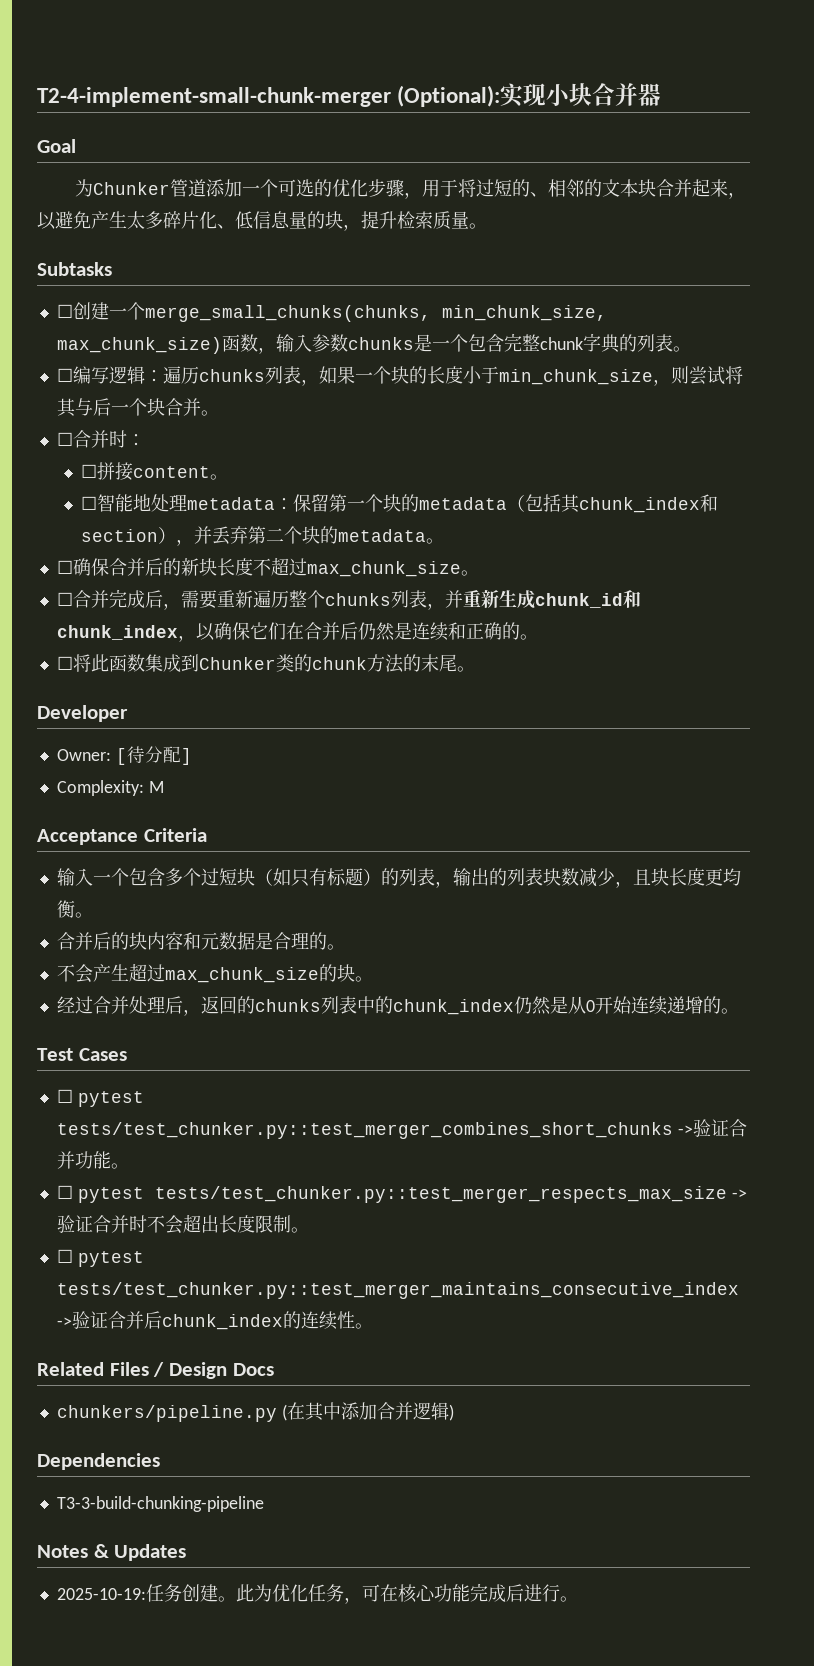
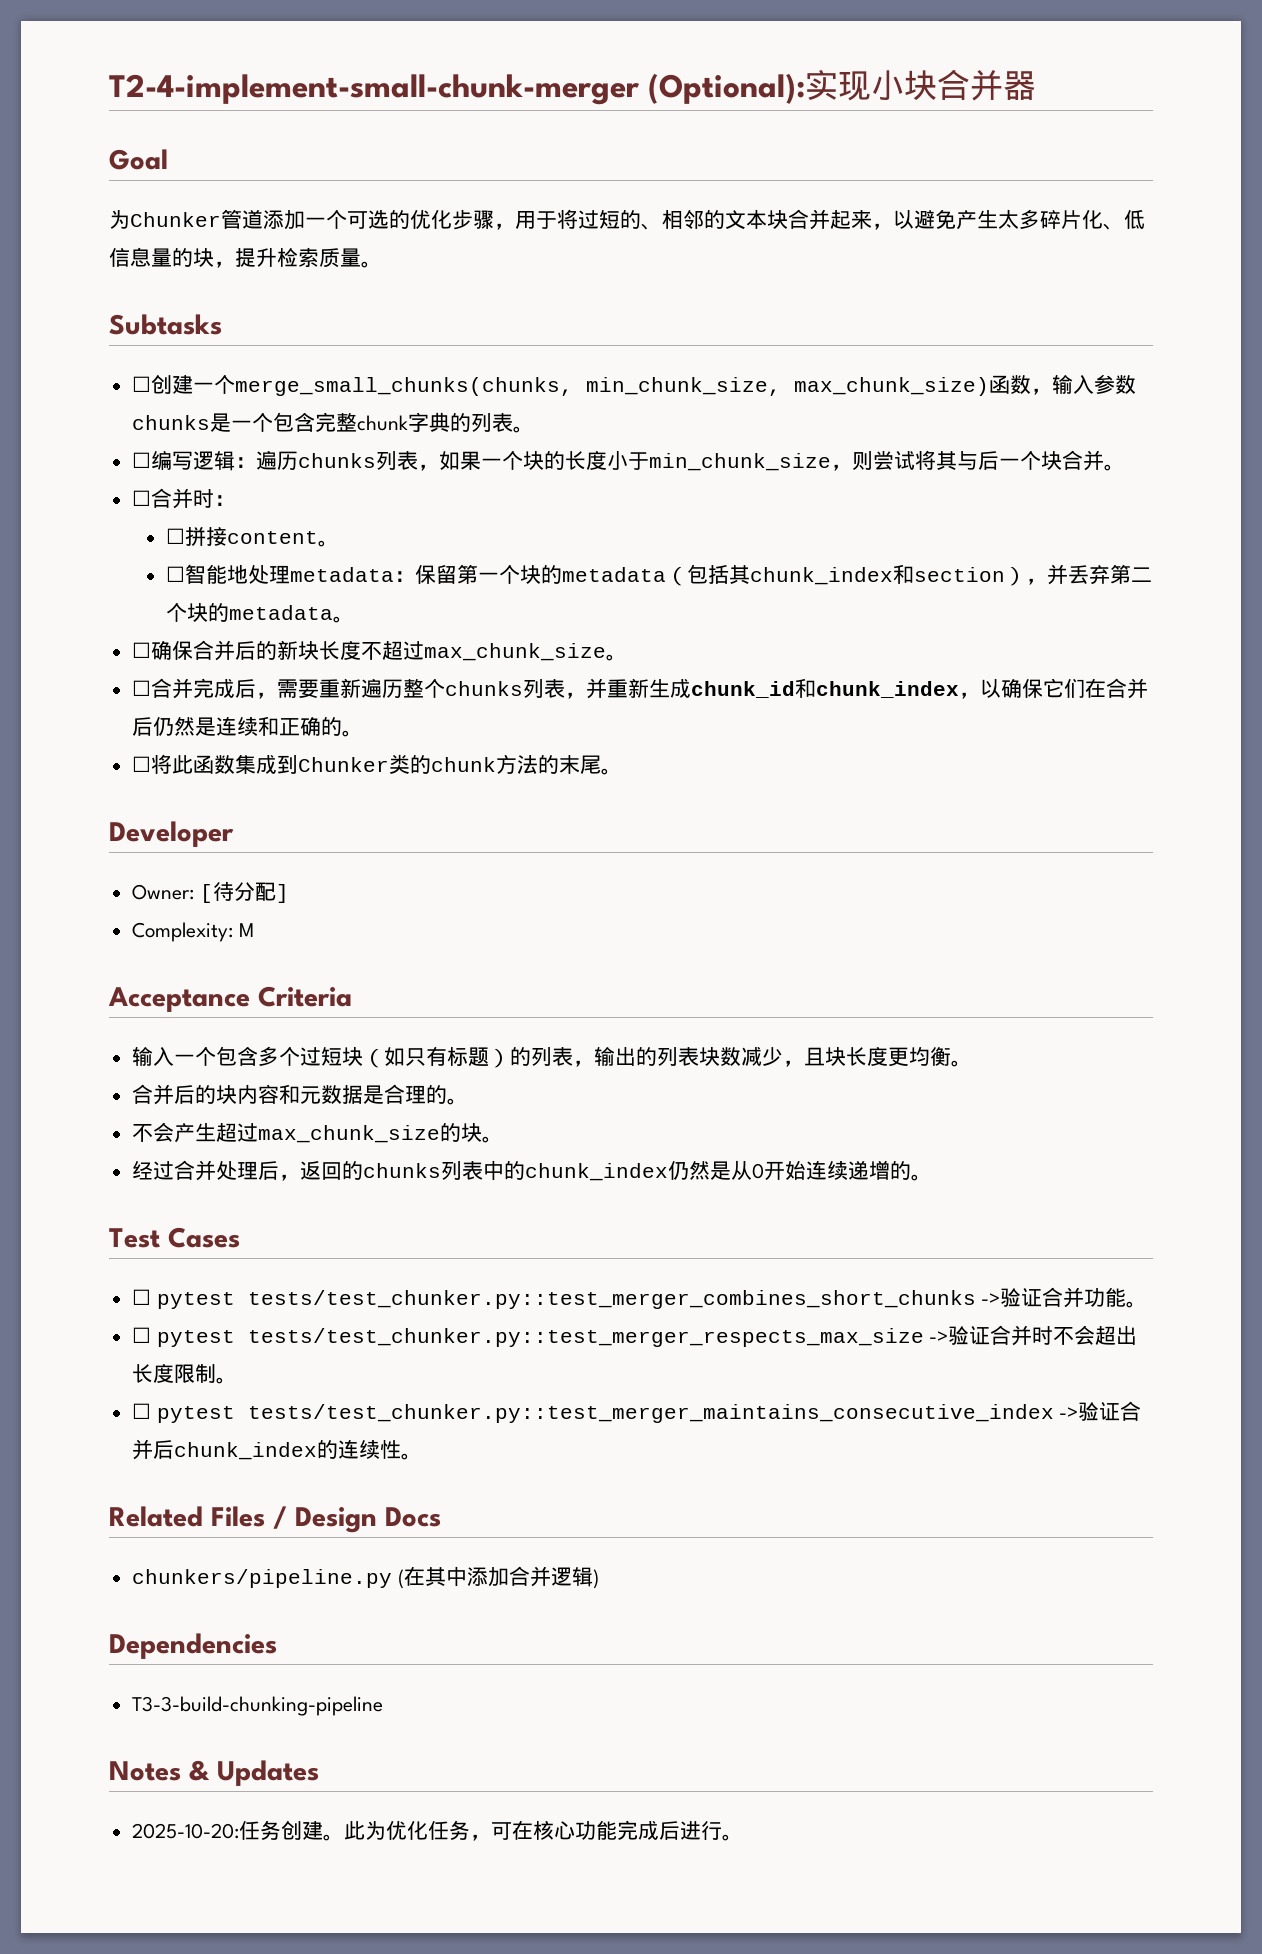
- 2025-10-19:任务创建。
+ 2025-10-20:任务创建。

